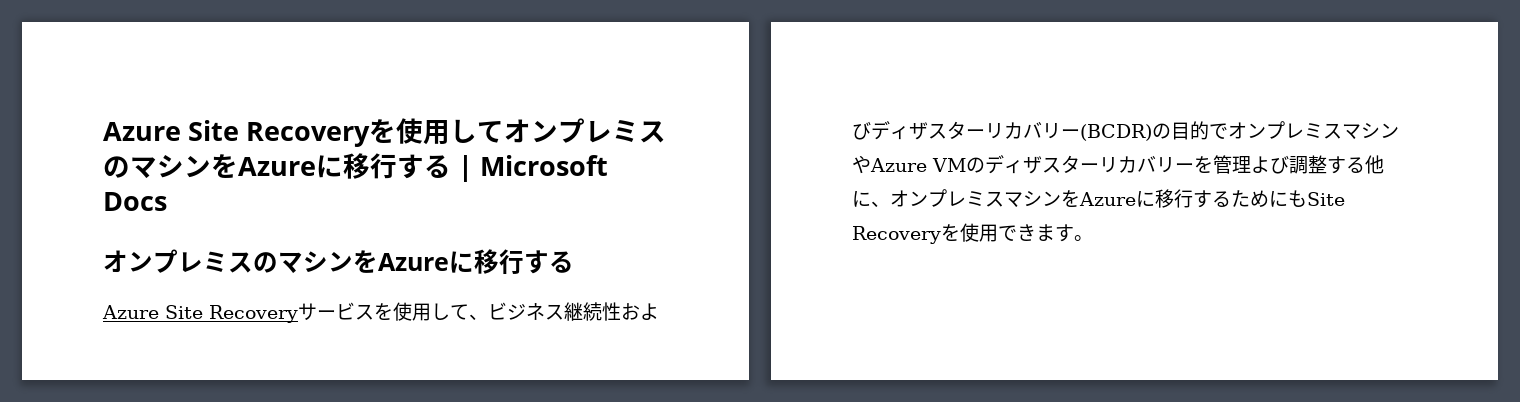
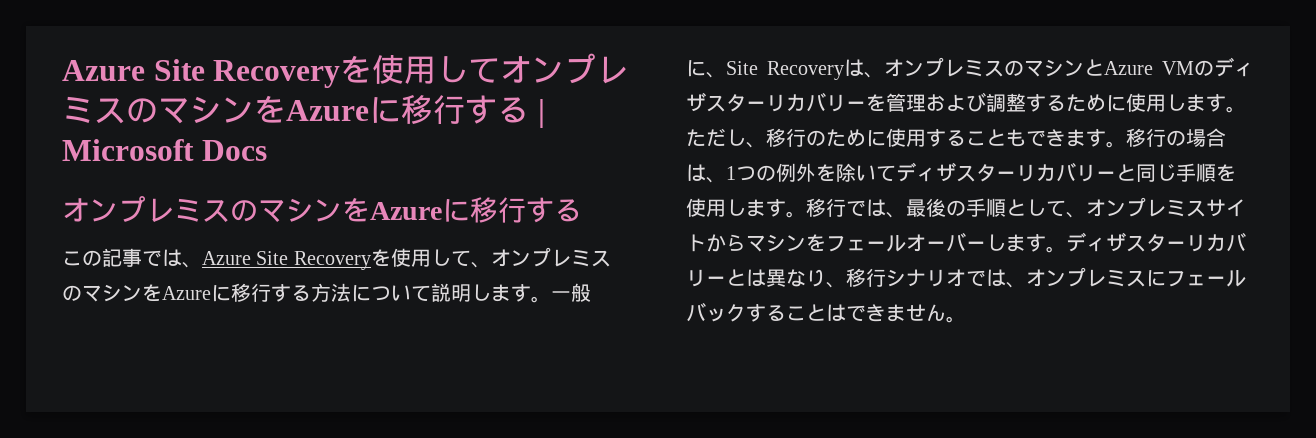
- Azure Site Recoveryサービスを使用して、ビジネス継続性およびディザスターリカバリー(BCDR)の目的でオンプレミスマシンやAzure VMのディザスターリカバリーを管理よび調整する他に、オンプレミスマシンをAzureに移行するためにもSite Recoveryを使用できます。
+ この記事では、Azure Site Recoveryを使用して、オンプレミスのマシンをAzureに移行する方法について説明します。一般に、Site Recoveryは、オンプレミスのマシンとAzure VMのディザスターリカバリーを管理および調整するために使用します。ただし、移行のために使用することもできます。移行の場合は、1つの例外を除いてディザスターリカバリーと同じ手順を使用します。移行では、最後の手順として、オンプレミスサイトからマシンをフェールオーバーします。ディザスターリカバリーとは異なり、移行シナリオでは、オンプレミスにフェールバックすることはできません。

